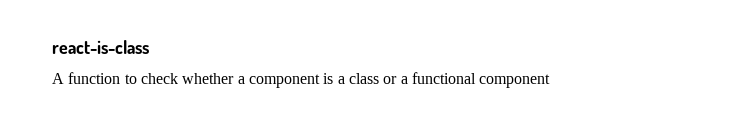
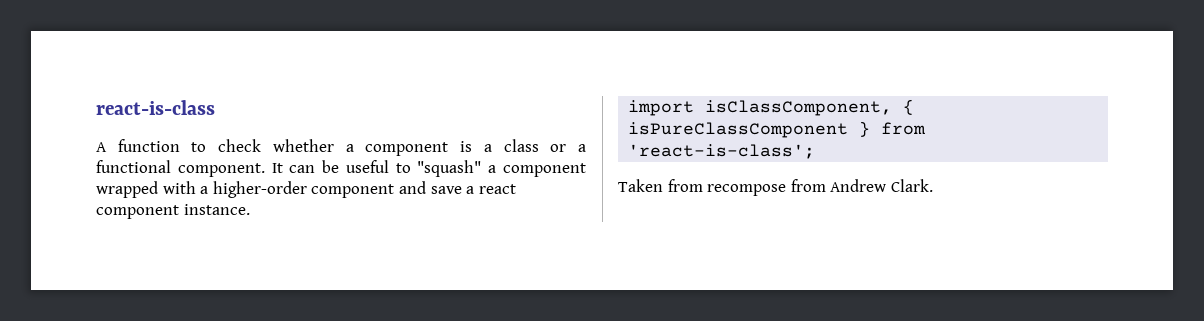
- A function to check whether a component is a class or a functional component
+ A function to check whether a component is a class or a functional component. It can be useful to "squash" a component wrapped with a higher-order component and save a react component instance.
+ import isClassComponent, { isPureClassComponent } from 'react-is-class';
+ Taken from recompose from Andrew Clark.

